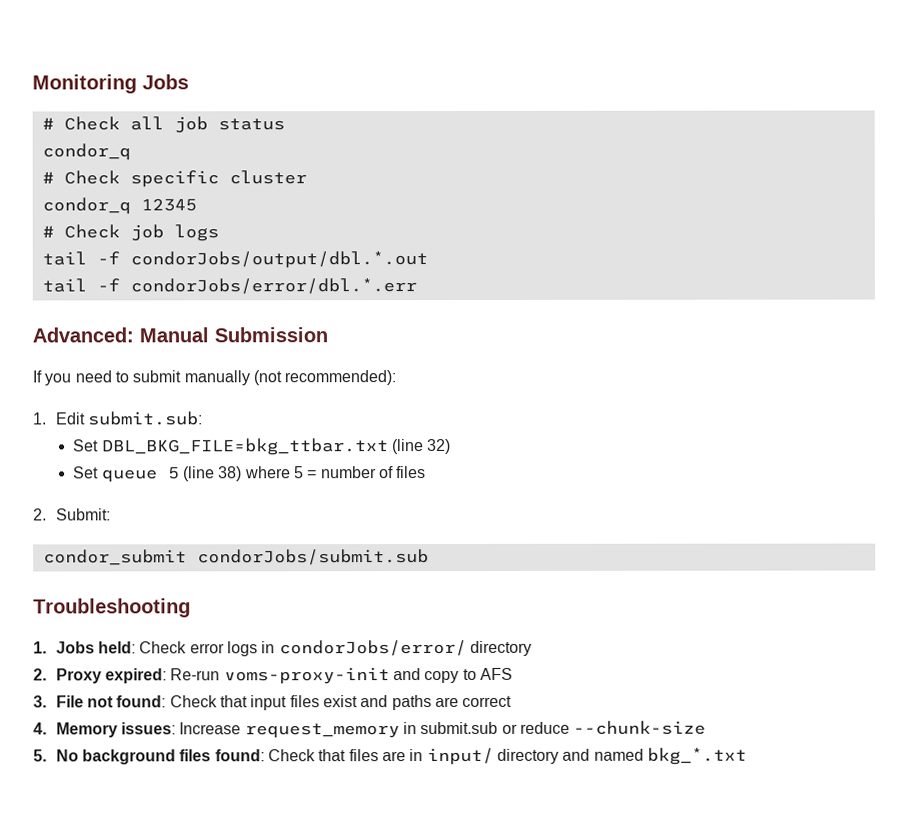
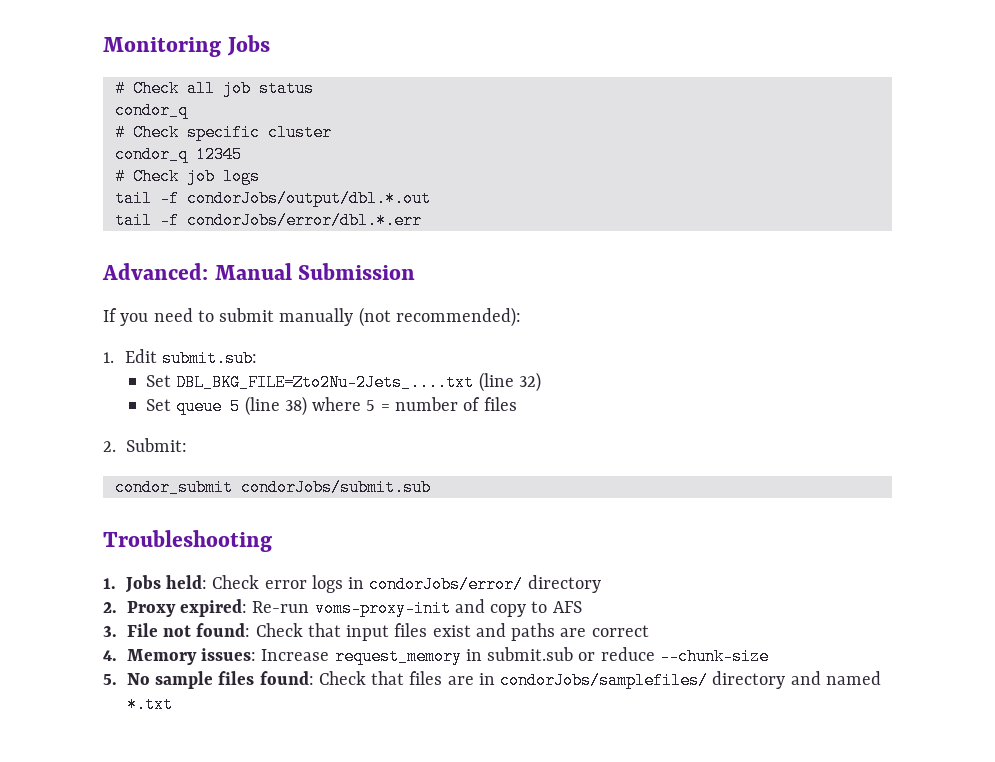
- Set DBL_BKG_FILE=bkg_ttbar.txt (line 32)
+ Set DBL_BKG_FILE=Zto2Nu-2Jets_....txt (line 32)
- 5. No background files found: Check that files are in input/ directory and named bkg_*.txt
+ 5. No sample files found: Check that files are in condorJobs/samplefiles/ directory and named *.txt

